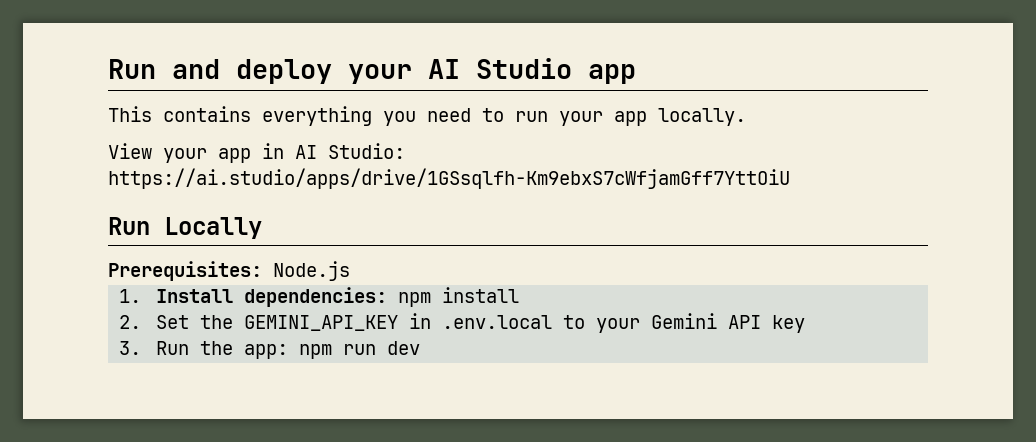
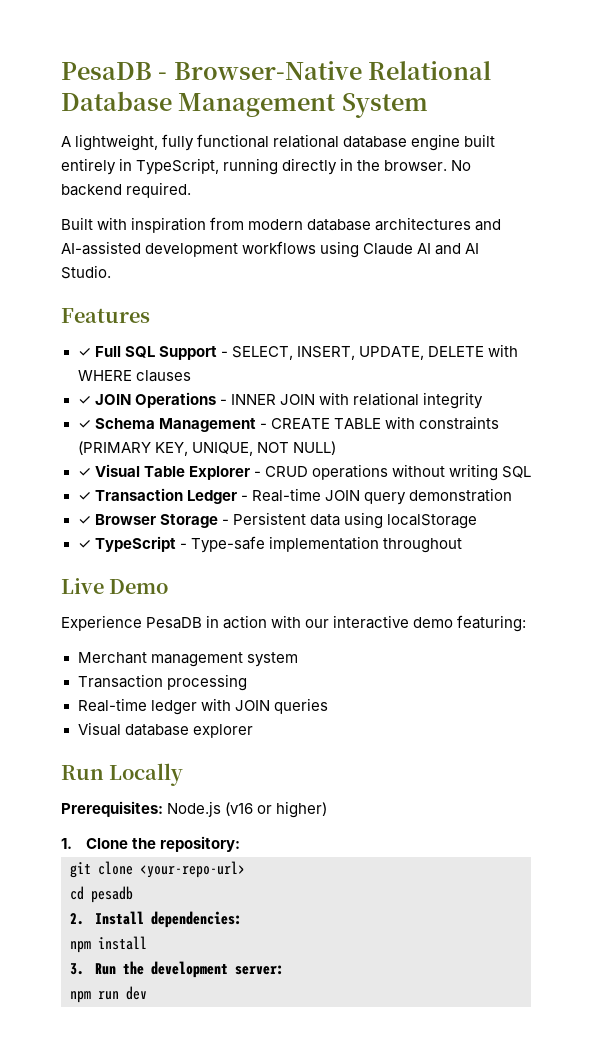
- Run and deploy your AI Studio app
- This contains everything you need to run your app locally.
- View your app in AI Studio: https://ai.studio/apps/drive/1GSsqlfh-Km9ebxS7cWfjamGff7YttOiU
+ PesaDB - Browser-Native Relational Database Management System
+ A lightweight, fully functional relational database engine built entirely in TypeScript, running directly in the browser. No backend required.
+ Built with inspiration from modern database architectures and AI-assisted development workflows using Claude AI and AI Studio.
+ Features
+ ✓ Full SQL Support - SELECT, INSERT, UPDATE, DELETE with WHERE clauses
+ ✓ JOIN Operations - INNER JOIN with relational integrity
+ ✓ Schema Management - CREATE TABLE with constraints (PRIMARY KEY, UNIQUE, NOT NULL)
+ ✓ Visual Table Explorer - CRUD operations without writing SQL
+ ✓ Transaction Ledger - Real-time JOIN query demonstration
+ ✓ Browser Storage - Persistent data using localStorage
+ ✓ TypeScript - Type-safe implementation throughout
+ Live Demo
+ Experience PesaDB in action with our interactive demo featuring:
+ Merchant management system
+ Transaction processing
+ Real-time ledger with JOIN queries
+ Visual database explorer
  Run Locally
- Prerequisites: Node.js
- 1. Install dependencies: npm install
+ Prerequisites: Node.js (v16 or higher)
+ 1. Clone the repository:
+ git clone <your-repo-url>
+ cd pesadb
+ 2. Install dependencies:
+ npm install
- 2. Set the GEMINI_API_KEY in .env.local to your Gemini API key
- 3. Run the app: npm run dev
+ 3. Run the development server:
+ npm run dev

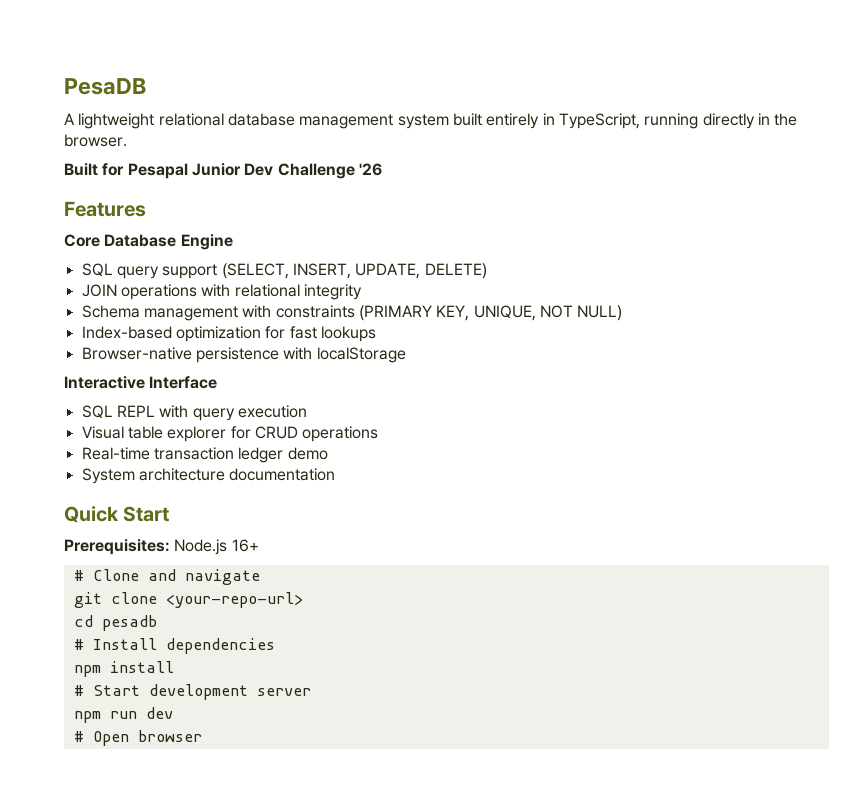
- PesaDB - Browser-Native Relational Database Management System
- A lightweight, fully functional relational database engine built entirely in TypeScript, running directly in the browser. No backend required.
- Built with inspiration from modern database architectures and AI-assisted development workflows using Claude AI and AI Studio.
+ PesaDB
+ A lightweight relational database management system built entirely in TypeScript, running directly in the browser.
+ Built for Pesapal Junior Dev Challenge '26
  Features
- ✓ Full SQL Support - SELECT, INSERT, UPDATE, DELETE with WHERE clauses
- ✓ JOIN Operations - INNER JOIN with relational integrity
- ✓ Schema Management - CREATE TABLE with constraints (PRIMARY KEY, UNIQUE, NOT NULL)
+ Core Database Engine
+ SQL query support (SELECT, INSERT, UPDATE, DELETE)
+ JOIN operations with relational integrity
+ Schema management with constraints (PRIMARY KEY, UNIQUE, NOT NULL)
- ✓ Visual Table Explorer - CRUD operations without writing SQL
- ✓ Transaction Ledger - Real-time JOIN query demonstration
- ✓ Browser Storage - Persistent data using localStorage
- ✓ TypeScript - Type-safe implementation throughout
- Live Demo
- Experience PesaDB in action with our interactive demo featuring:
- Merchant management system
- Transaction processing
- Real-time ledger with JOIN queries
- Visual database explorer
- Run Locally
- Prerequisites: Node.js (v16 or higher)
- 1. Clone the repository:
+ Index-based optimization for fast lookups
+ Browser-native persistence with localStorage
+ Interactive Interface
+ SQL REPL with query execution
+ Visual table explorer for CRUD operations
+ Real-time transaction ledger demo
+ System architecture documentation
+ Quick Start
+ Prerequisites: Node.js 16+
+ # Clone and navigate
- 2. Install dependencies:
+ # Install dependencies
- 3. Run the development server:
+ # Start development server
+ # Open browser

